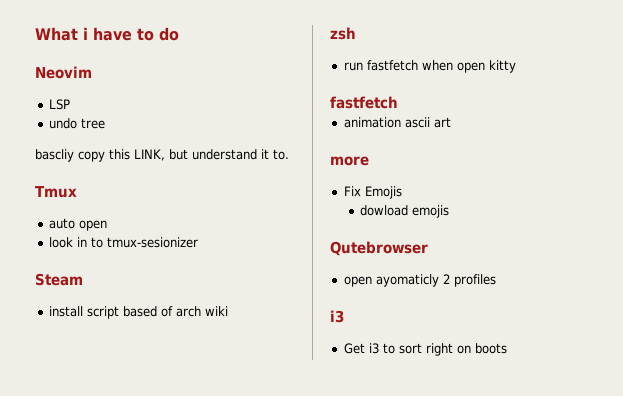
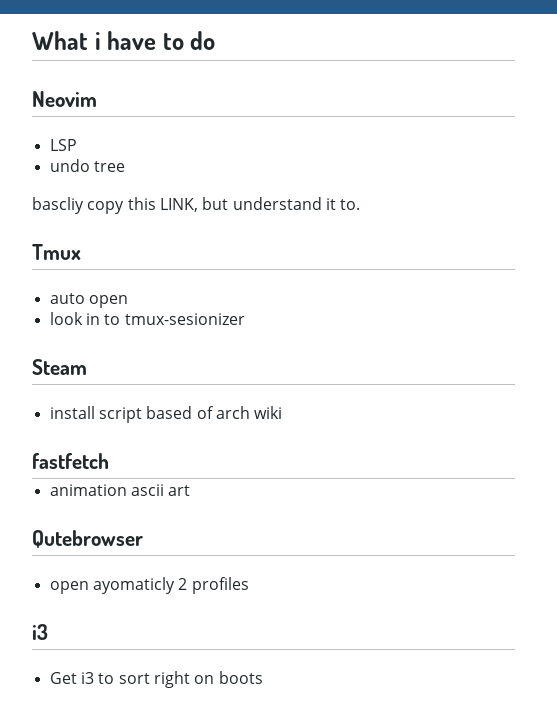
- zsh
- run fastfetch when open kitty
- more
- Fix Emojis
- dowload emojis

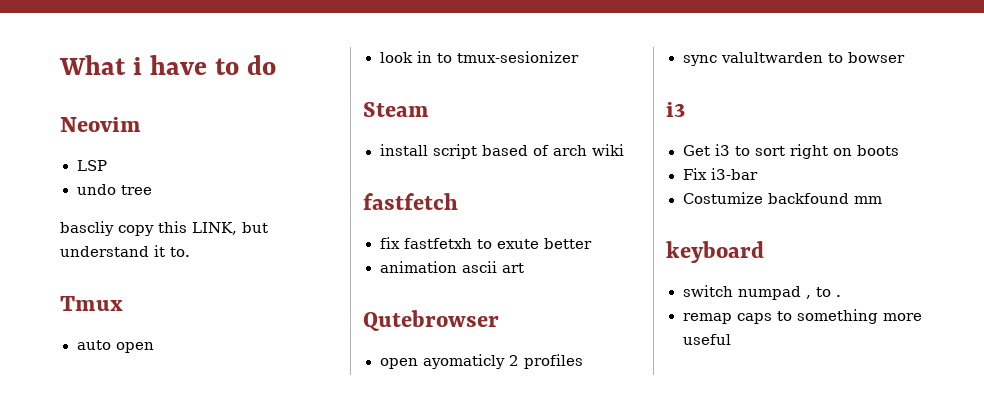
+ fix fastfetxh to exute better
+ sync valultwarden to bowser
+ Fix i3-bar
+ Costumize backfound mm
+ keyboard
+ switch numpad , to .
+ remap caps to something more useful

